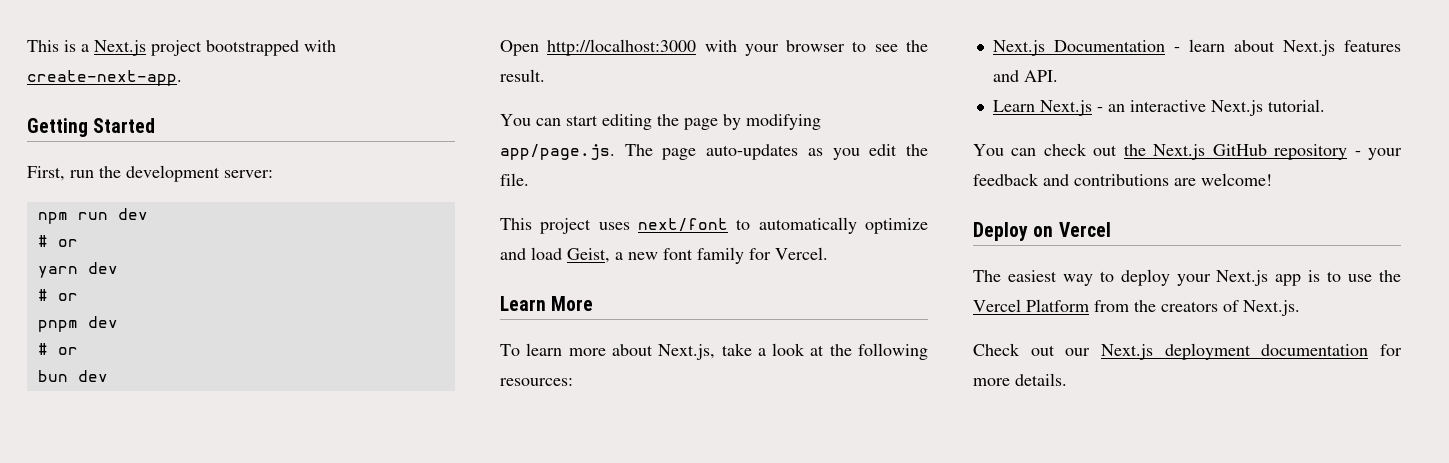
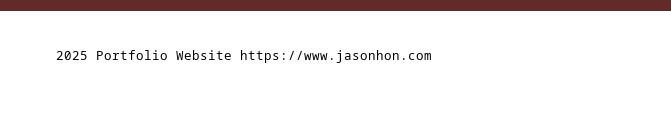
- This is a Next.js project bootstrapped with create-next-app.
- Getting Started
- First, run the development server:
- npm run dev
- # or
- yarn dev
- # or
- pnpm dev
- # or
- bun dev
- Open http://localhost:3000 with your browser to see the result.
- You can start editing the page by modifying app/page.js. The page auto-updates as you edit the file.
- This project uses next/font to automatically optimize and load Geist, a new font family for Vercel.
- Learn More
- To learn more about Next.js, take a look at the following resources:
- Next.js Documentation - learn about Next.js features and API.
- Learn Next.js - an interactive Next.js tutorial.
- You can check out the Next.js GitHub repository - your feedback and contributions are welcome!
- Deploy on Vercel
- The easiest way to deploy your Next.js app is to use the Vercel Platform from the creators of Next.js.
- Check out our Next.js deployment documentation for more details.
+ 2025 Portfolio Website https://www.jasonhon.com

